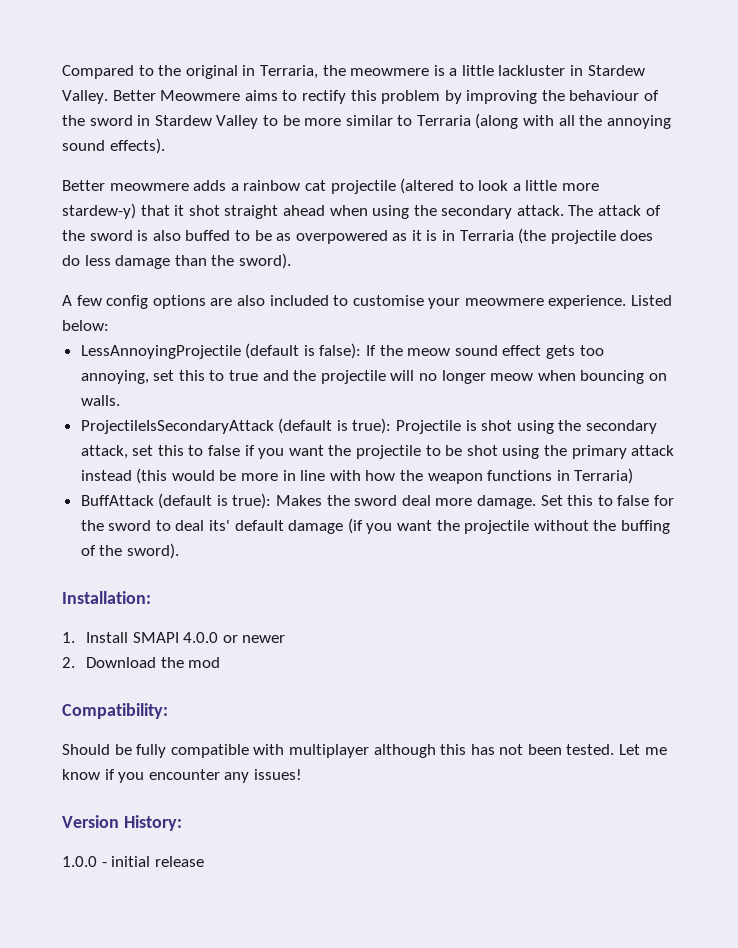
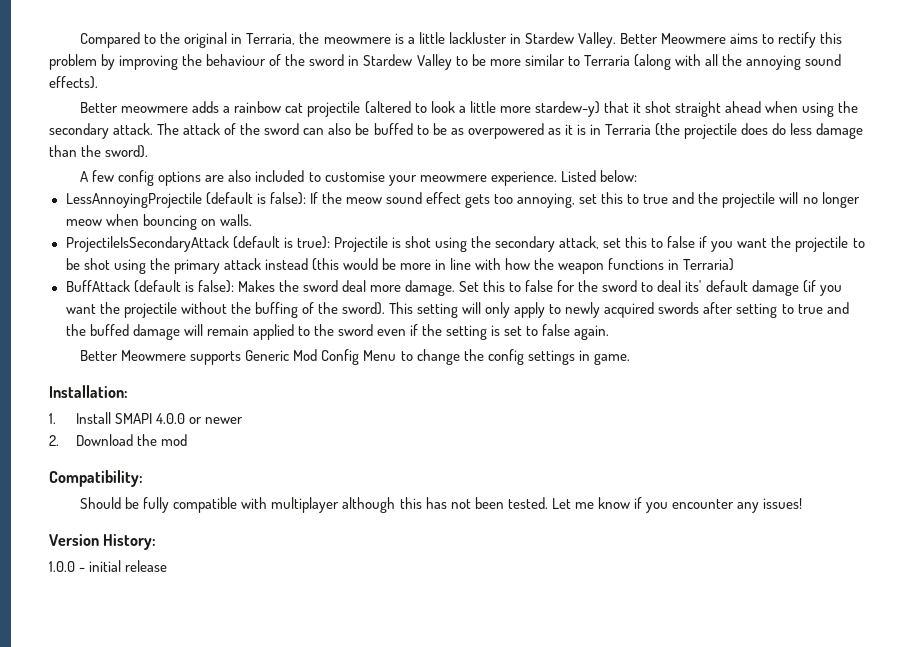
- The attack of the sword is also buffed to be as overpowered as it is in Terraria (the projectile does do less damage than the sword).
+ The attack of the sword can also be buffed to be as overpowered as it is in Terraria (the projectile does do less damage than the sword).
- BuffAttack (default is true): Makes the sword deal more damage.
+ BuffAttack (default is false): Makes the sword deal more damage.
+ This setting will only apply to newly acquired swords after setting to true and the buffed damage will remain applied to the sword even if the setting is set to false again.
+ Better Meowmere supports Generic Mod Config Menu to change the config settings in game.

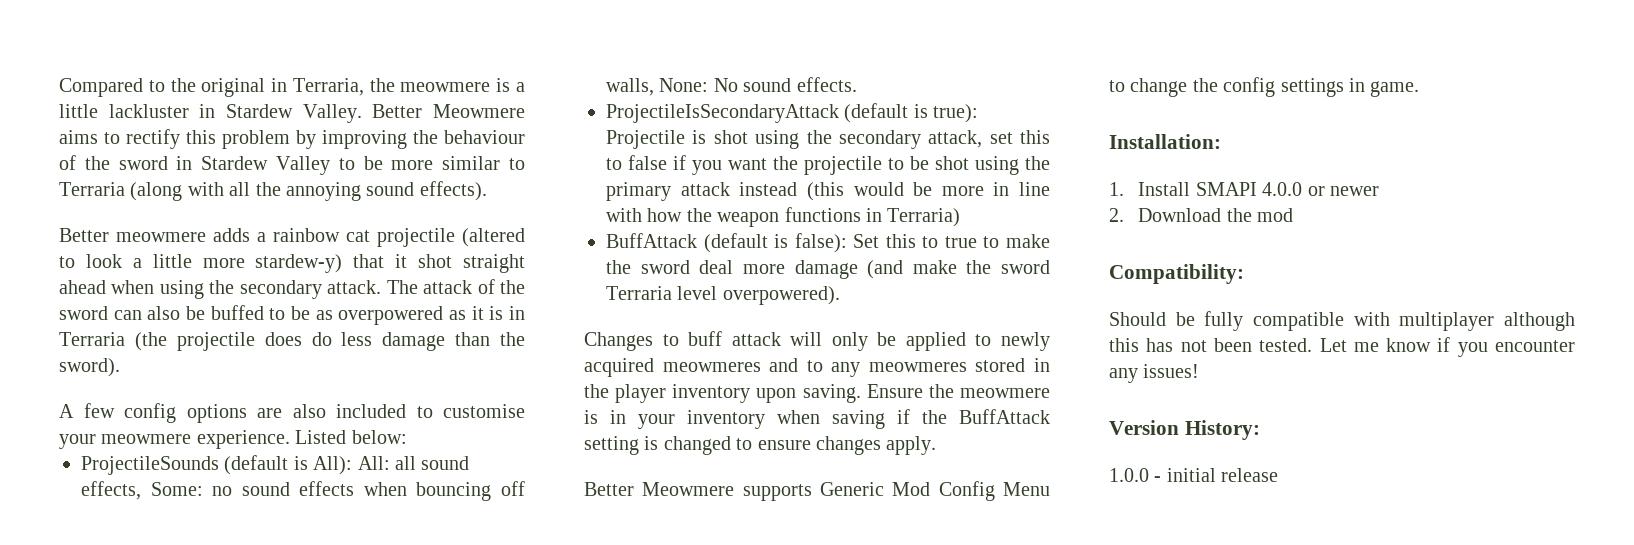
- LessAnnoyingProjectile (default is false): If the meow sound effect gets too annoying, set this to true and the projectile will no longer meow when bouncing on walls.
+ ProjectileSounds (default is All): All: all sound effects, Some: no sound effects when bouncing off walls, None: No sound effects.
- BuffAttack (default is false): Makes the sword deal more damage. Set this to false for the sword to deal its' default damage (if you want the projectile without the buffing of the sword). This setting will only apply to newly acquired swords after setting to true and the buffed damage will remain applied to the sword even if the setting is set to false again.
+ BuffAttack (default is false): Set this to true to make the sword deal more damage (and make the sword Terraria level overpowered).
+ Changes to buff attack will only be applied to newly acquired meowmeres and to any meowmeres stored in the player inventory upon saving. Ensure the meowmere is in your inventory when saving if the BuffAttack setting is changed to ensure changes apply.

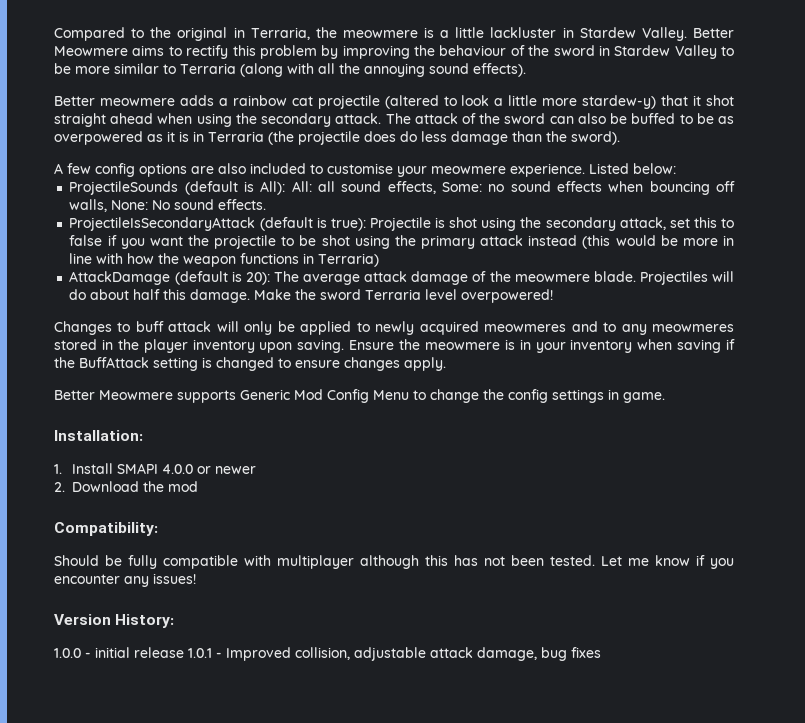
- BuffAttack (default is false): Set this to true to make the sword deal more damage (and make the sword Terraria level overpowered).
+ AttackDamage (default is 20): The average attack damage of the meowmere blade. Projectiles will do about half this damage. Make the sword Terraria level overpowered!
- 1.0.0 - initial release
+ 1.0.0 - initial release 1.0.1 - Improved collision, adjustable attack damage, bug fixes

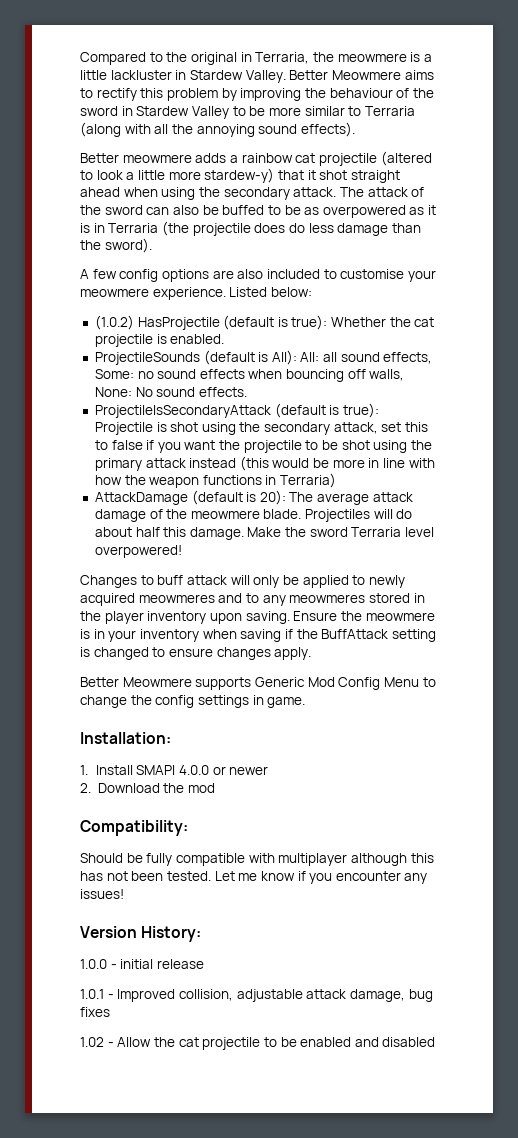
+ (1.0.2) HasProjectile (default is true): Whether the cat projectile is enabled.
- 1.0.0 - initial release 1.0.1 - Improved collision, adjustable attack damage, bug fixes
+ 1.0.0 - initial release
+ 1.0.1 - Improved collision, adjustable attack damage, bug fixes
+ 1.02 - Allow the cat projectile to be enabled and disabled

